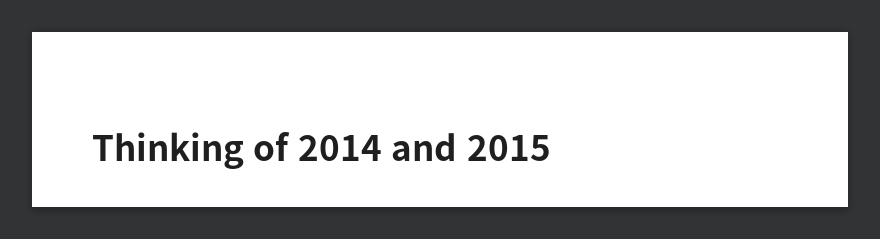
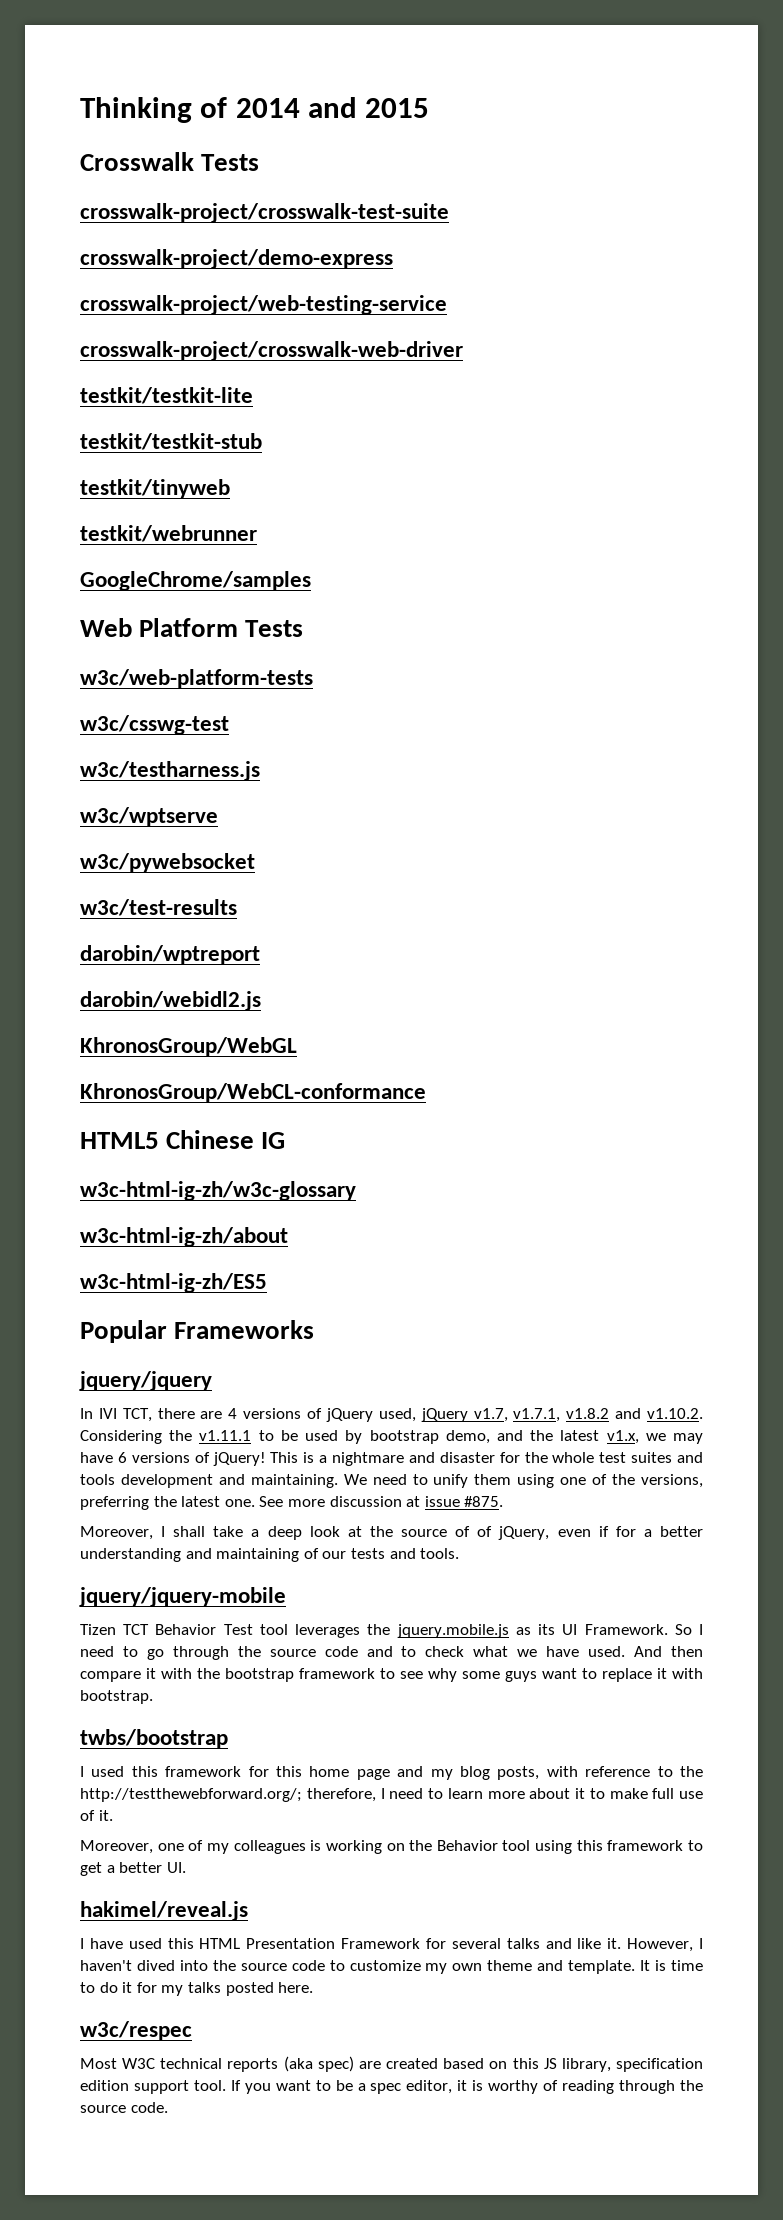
+ Crosswalk Tests
+ crosswalk-project/crosswalk-test-suite
+ crosswalk-project/demo-express
+ crosswalk-project/web-testing-service
+ crosswalk-project/crosswalk-web-driver
+ testkit/testkit-lite
+ testkit/testkit-stub
+ testkit/tinyweb
+ testkit/webrunner
+ GoogleChrome/samples
+ Web Platform Tests
+ w3c/web-platform-tests
+ w3c/csswg-test
+ w3c/testharness.js
+ w3c/wptserve
+ w3c/pywebsocket
+ w3c/test-results
+ darobin/wptreport
+ darobin/webidl2.js
+ KhronosGroup/WebGL
+ KhronosGroup/WebCL-conformance
+ HTML5 Chinese IG
+ w3c-html-ig-zh/w3c-glossary
+ w3c-html-ig-zh/about
+ w3c-html-ig-zh/ES5
+ Popular Frameworks
+ jquery/jquery
+ In IVI TCT, there are 4 versions of jQuery used, jQuery v1.7, v1.7.1, v1.8.2 and v1.10.2. Considering the v1.11.1 to be used by bootstrap demo, and the latest v1.x, we may have 6 versions of jQuery! This is a nightmare and disaster for the whole test suites and tools development and maintaining. We need to unify them using one of the versions, preferring the latest one. See more discussion at issue #875.
+ Moreover, I shall take a deep look at the source of of jQuery, even if for a better understanding and maintaining of our tests and tools.
+ jquery/jquery-mobile
+ Tizen TCT Behavior Test tool leverages the jquery.mobile.js as its UI Framework. So I need to go through the source code and to check what we have used. And then compare it with the bootstrap framework to see why some guys want to replace it with bootstrap.
+ twbs/bootstrap
+ I used this framework for this home page and my blog posts, with reference to the http://testthewebforward.org/; therefore, I need to learn more about it to make full use of it.
+ Moreover, one of my colleagues is working on the Behavior tool using this framework to get a better UI.
+ hakimel/reveal.js
+ I have used this HTML Presentation Framework for several talks and like it. However, I haven't dived into the source code to customize my own theme and template. It is time to do it for my talks posted here.
+ w3c/respec
+ Most W3C technical reports (aka spec) are created based on this JS library, specification edition support tool. If you want to be a spec editor, it is worthy of reading through the source code.

